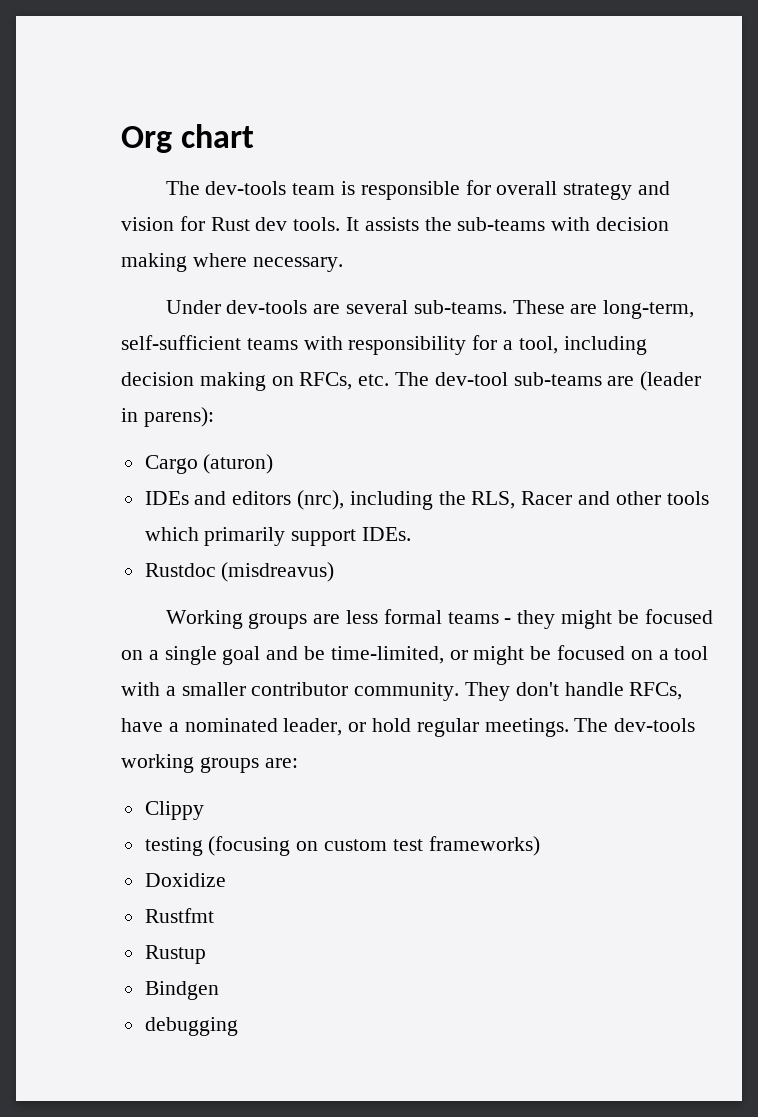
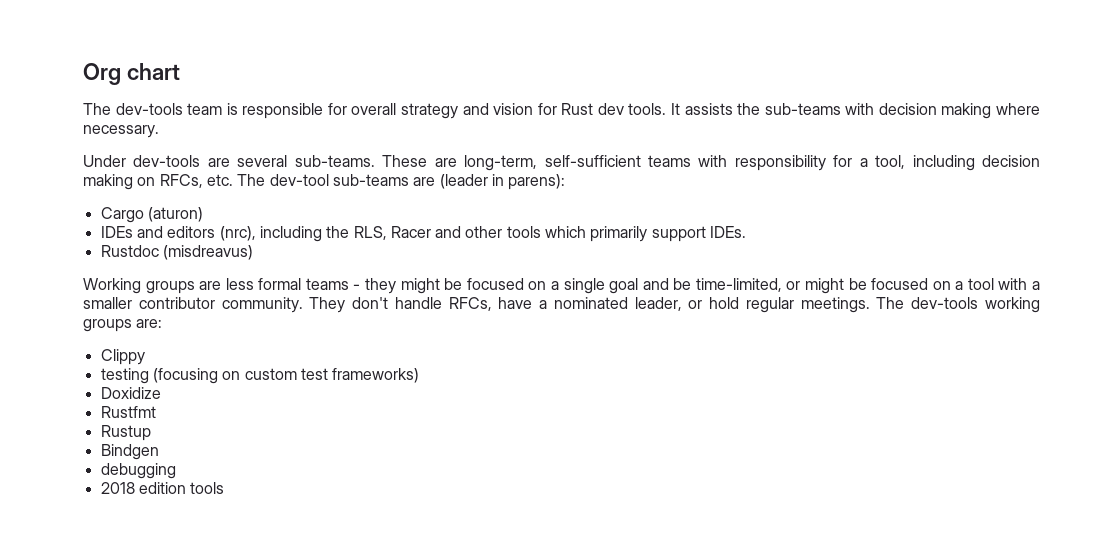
+ 2018 edition tools

